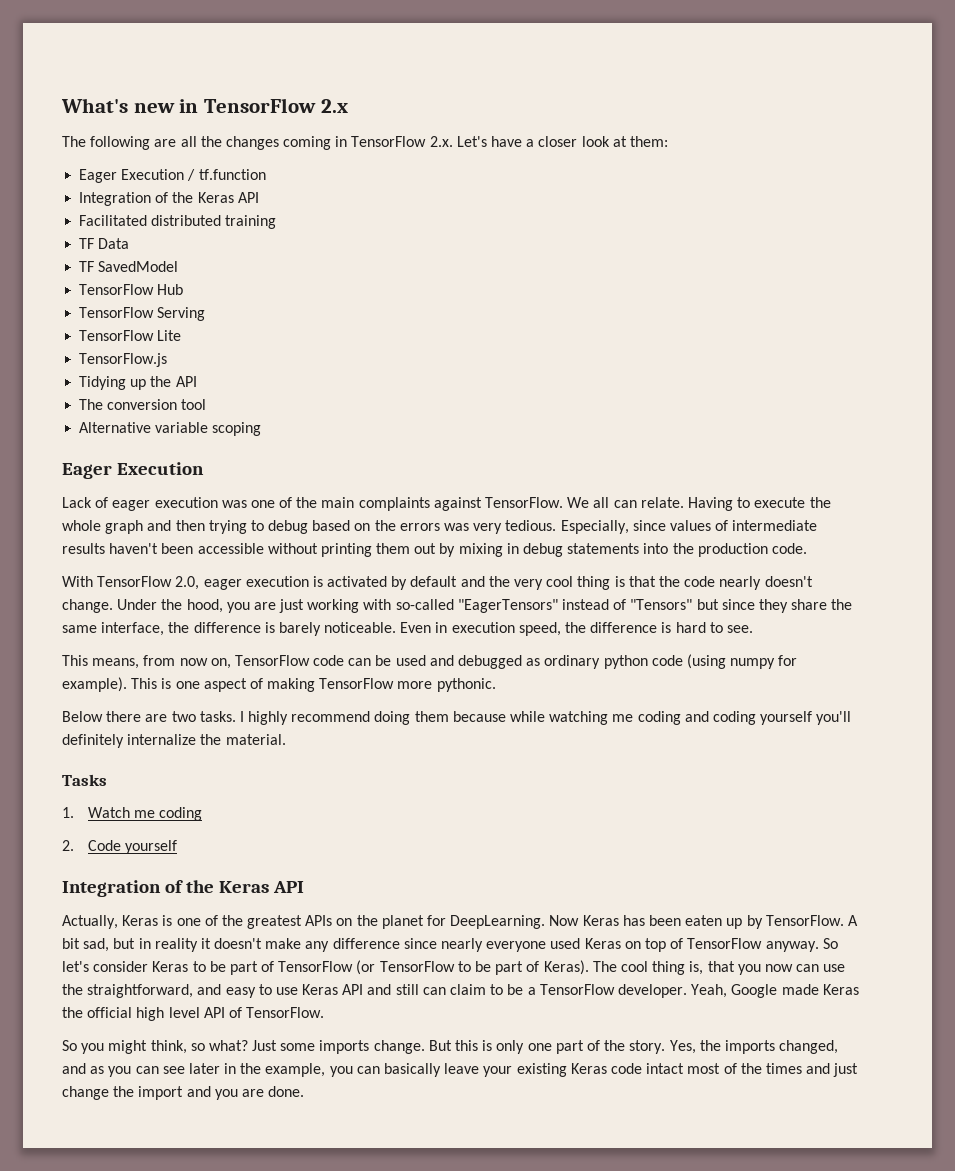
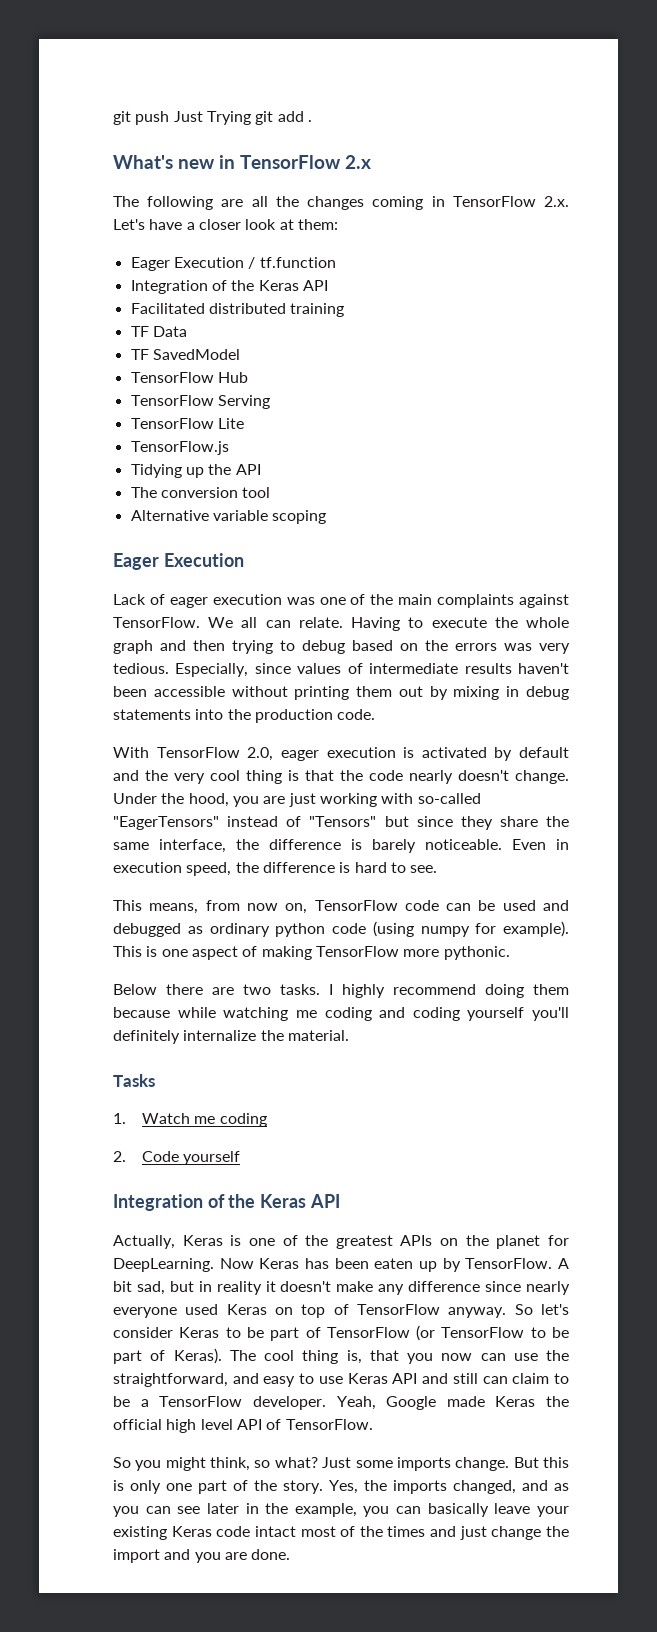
+ git push Just Trying git add .

